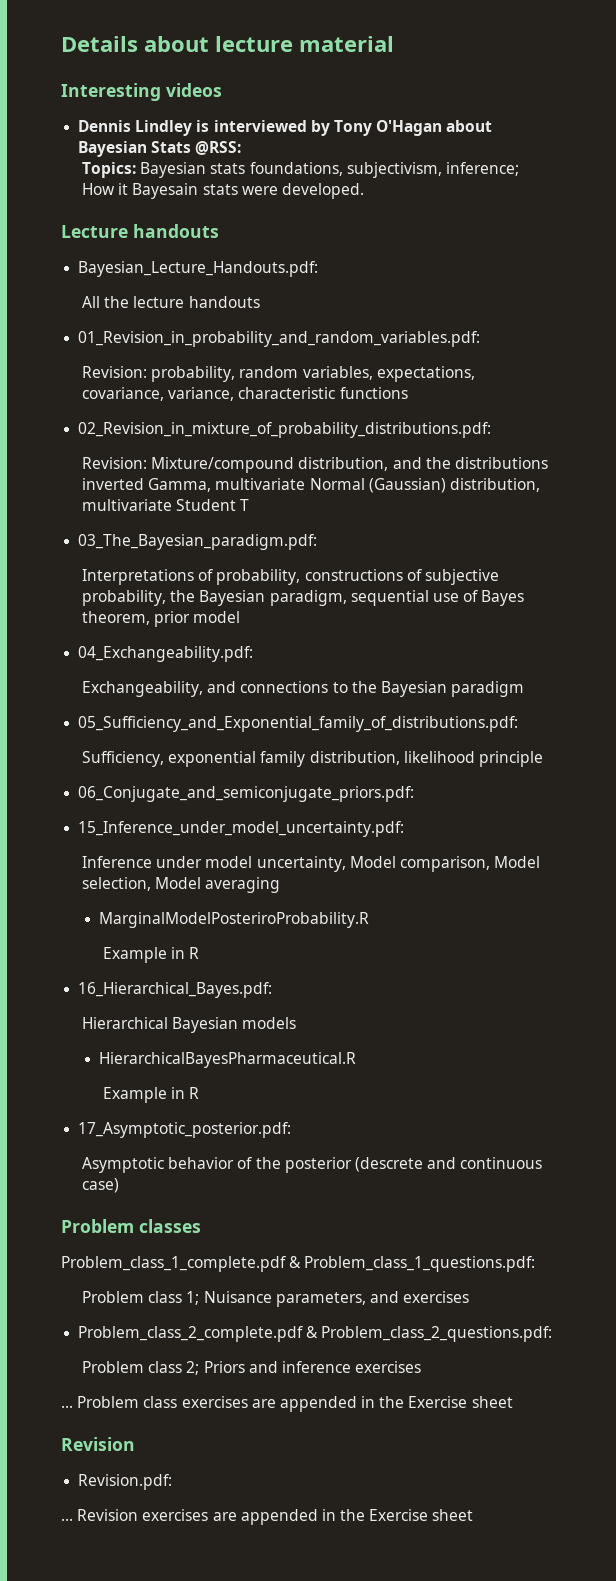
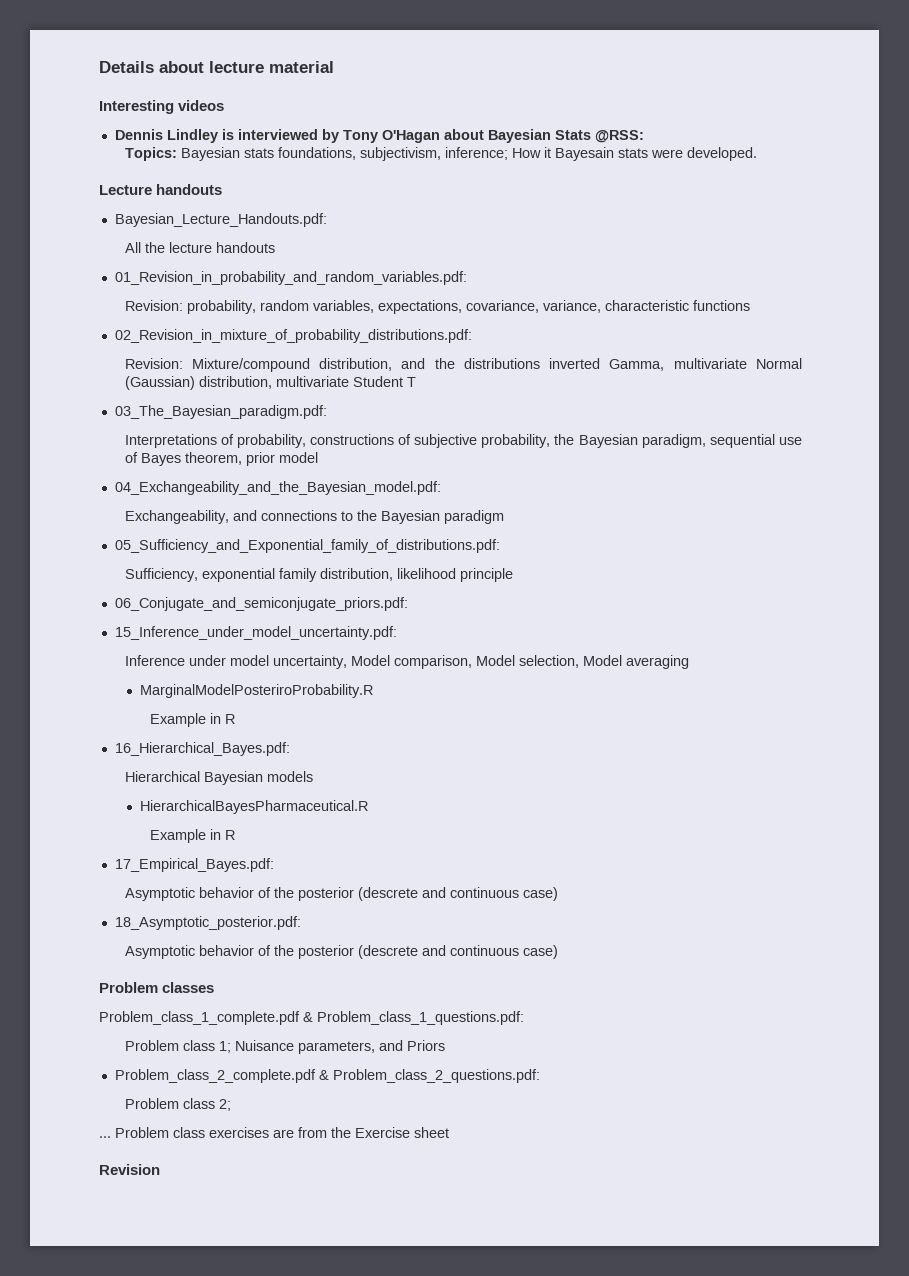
- 04_Exchangeability.pdf:
+ 04_Exchangeability_and_the_Bayesian_model.pdf:
- 17_Asymptotic_posterior.pdf:
+ 17_Empirical_Bayes.pdf:
+ Asymptotic behavior of the posterior (descrete and continuous case)
+ 18_Asymptotic_posterior.pdf:
- Problem class 1; Nuisance parameters, and exercises
+ Problem class 1; Nuisance parameters, and Priors
- Problem class 2; Priors and inference exercises
+ Problem class 2;
- Problem class exercises are appended in the Exercise sheet
+ Problem class exercises are from the Exercise sheet
- Revision.pdf:
- ... Revision exercises are appended in the Exercise sheet

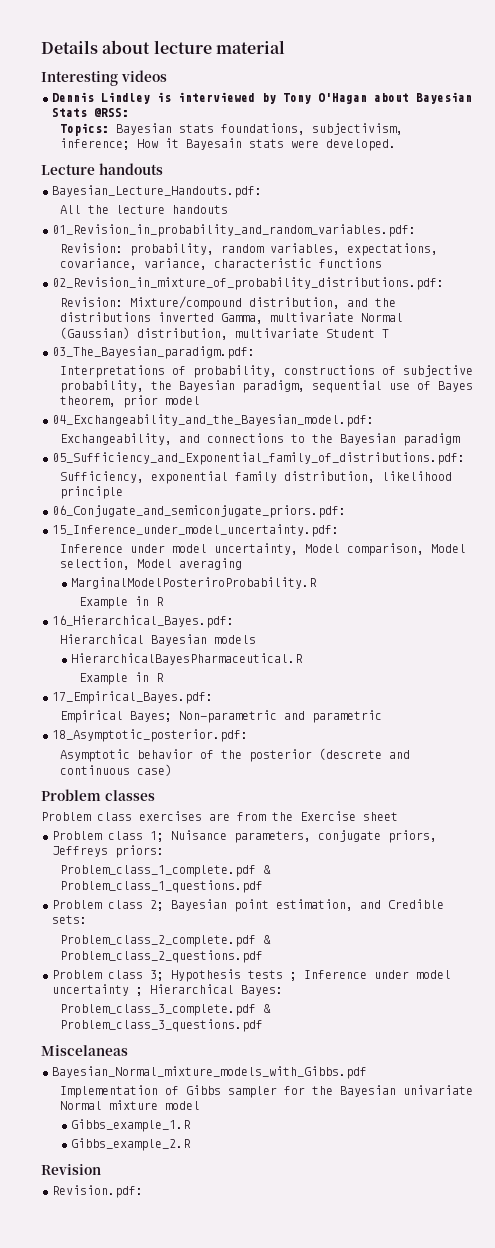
  17_Empirical_Bayes.pdf:
- Asymptotic behavior of the posterior (descrete and continuous case)
+ Empirical Bayes; Non-parametric and parametric
- Problem_class_1_complete.pdf & Problem_class_1_questions.pdf:
- Problem class 1; Nuisance parameters, and Priors
- Problem_class_2_complete.pdf & Problem_class_2_questions.pdf:
- Problem class 2;
- ...
+ Problem class 1; Nuisance parameters, conjugate priors, Jeffreys priors:
+ Problem_class_1_complete.pdf & Problem_class_1_questions.pdf
+ Problem class 2; Bayesian point estimation, and Credible sets:
+ Problem_class_2_complete.pdf & Problem_class_2_questions.pdf
+ Problem class 3; Hypothesis tests ; Inference under model uncertainty ; Hierarchical Bayes:
+ Problem_class_3_complete.pdf & Problem_class_3_questions.pdf
+ Miscelaneas
+ Bayesian_Normal_mixture_models_with_Gibbs.pdf
+ Implementation of Gibbs sampler for the Bayesian univariate Normal mixture model
+ Gibbs_example_1.R
+ Gibbs_example_2.R
+ Revision.pdf:

